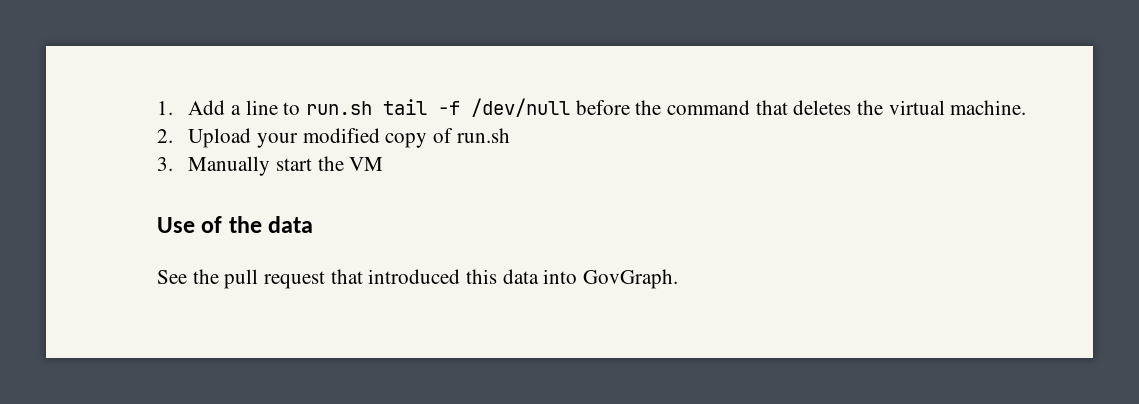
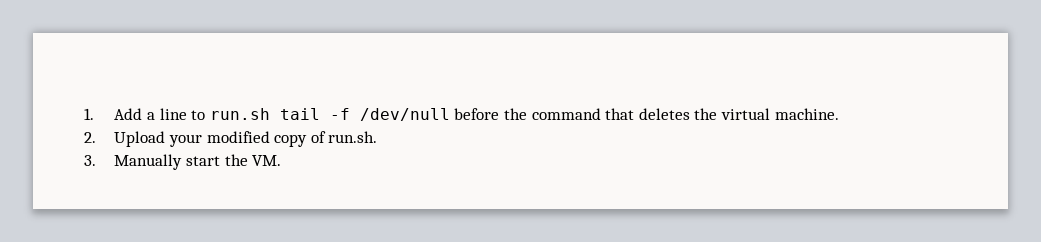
- 2. Upload your modified copy of run.sh
+ 2. Upload your modified copy of run.sh.
- 3. Manually start the VM
- Use of the data
- See the pull request that introduced this data into GovGraph.
+ 3. Manually start the VM.

